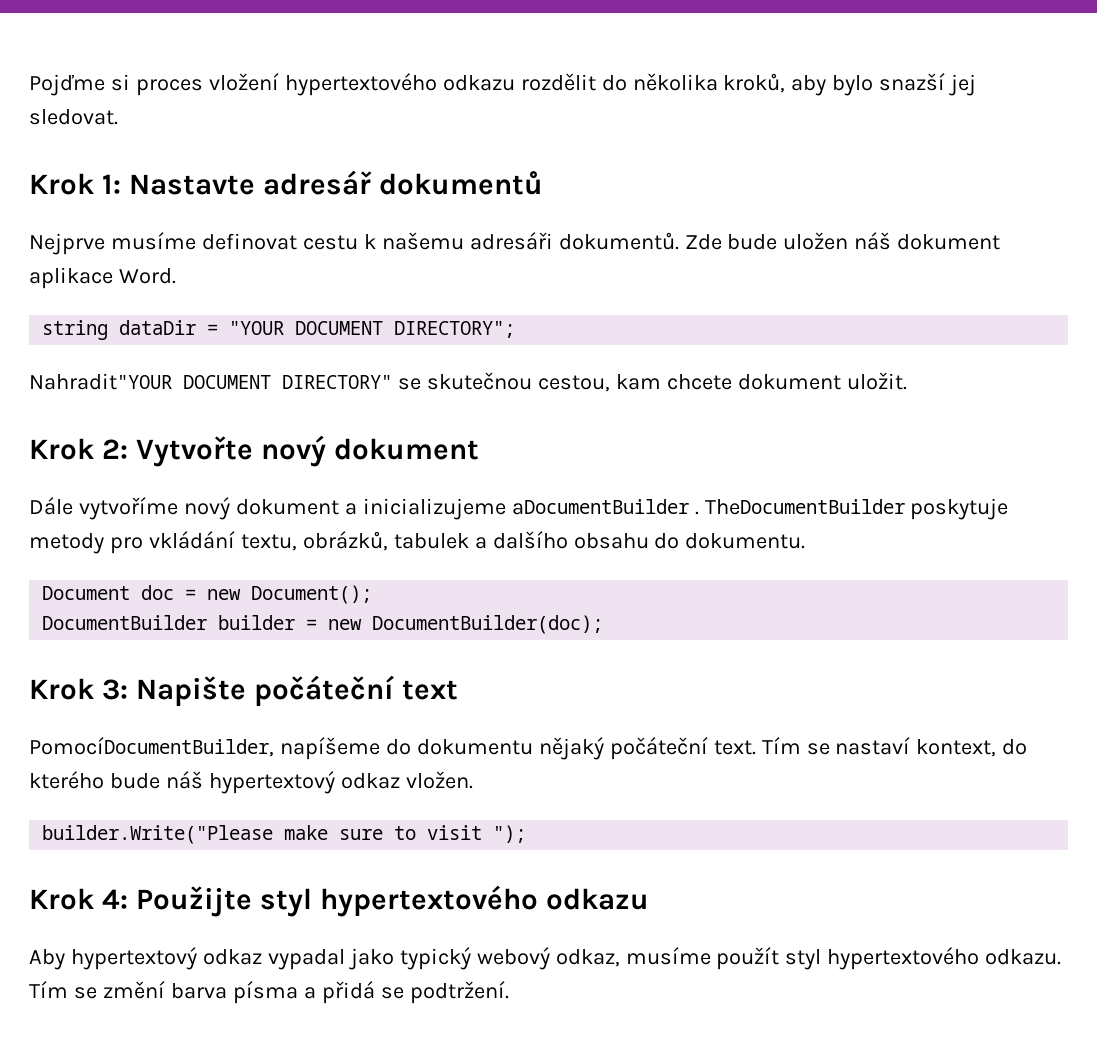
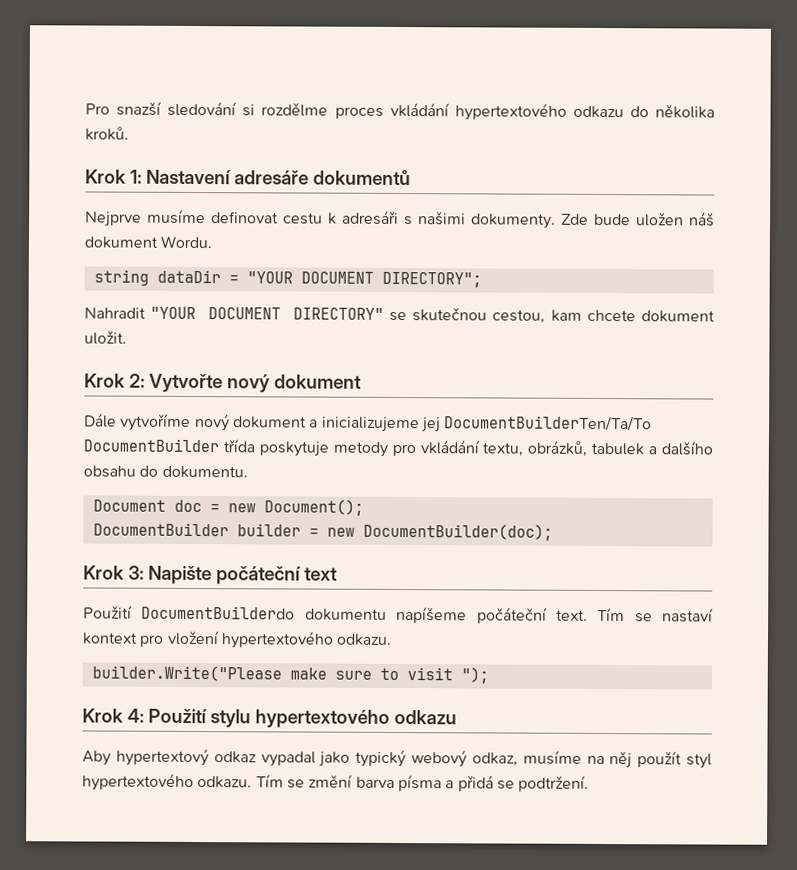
- Pojďme si proces vložení hypertextového odkazu rozdělit do několika kroků, aby bylo snazší jej sledovat.
+ Pro snazší sledování si rozdělme proces vkládání hypertextového odkazu do několika kroků.
- Krok 1: Nastavte adresář dokumentů
+ Krok 1: Nastavení adresáře dokumentů
- Nejprve musíme definovat cestu k našemu adresáři dokumentů.
+ Nejprve musíme definovat cestu k adresáři s našimi dokumenty.
- Zde bude uložen náš dokument aplikace Word.
+ Zde bude uložen náš dokument Wordu.
- Nahradit"YOUR DOCUMENT DIRECTORY" se skutečnou cestou, kam chcete dokument uložit.
+ Nahradit "YOUR DOCUMENT DIRECTORY" se skutečnou cestou, kam chcete dokument uložit.
- Dále vytvoříme nový dokument a inicializujeme aDocumentBuilder . TheDocumentBuilder poskytuje metody pro vkládání textu, obrázků, tabulek a dalšího obsahu do dokumentu.
+ Dále vytvoříme nový dokument a inicializujeme jej DocumentBuilderTen/Ta/To DocumentBuilder třída poskytuje metody pro vkládání textu, obrázků, tabulek a dalšího obsahu do dokumentu.
- PomocíDocumentBuilder, napíšeme do dokumentu nějaký počáteční text.
+ Použití DocumentBuilderdo dokumentu napíšeme počáteční text.
- Tím se nastaví kontext, do kterého bude náš hypertextový odkaz vložen.
+ Tím se nastaví kontext pro vložení hypertextového odkazu.
- Krok 4: Použijte styl hypertextového odkazu
+ Krok 4: Použití stylu hypertextového odkazu
- Aby hypertextový odkaz vypadal jako typický webový odkaz, musíme použít styl hypertextového odkazu.
+ Aby hypertextový odkaz vypadal jako typický webový odkaz, musíme na něj použít styl hypertextového odkazu.

